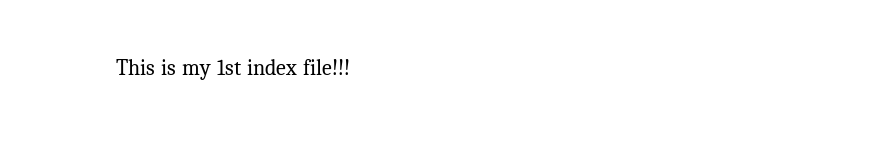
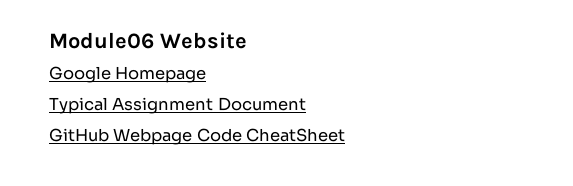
- This is my 1st index file!!!
+ Module06 Website
+ Google Homepage
+ Typical Assignment Document
+ GitHub Webpage Code CheatSheet

